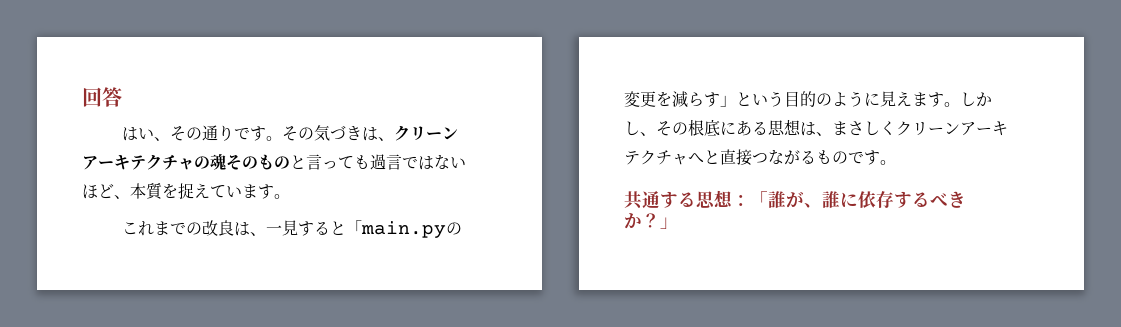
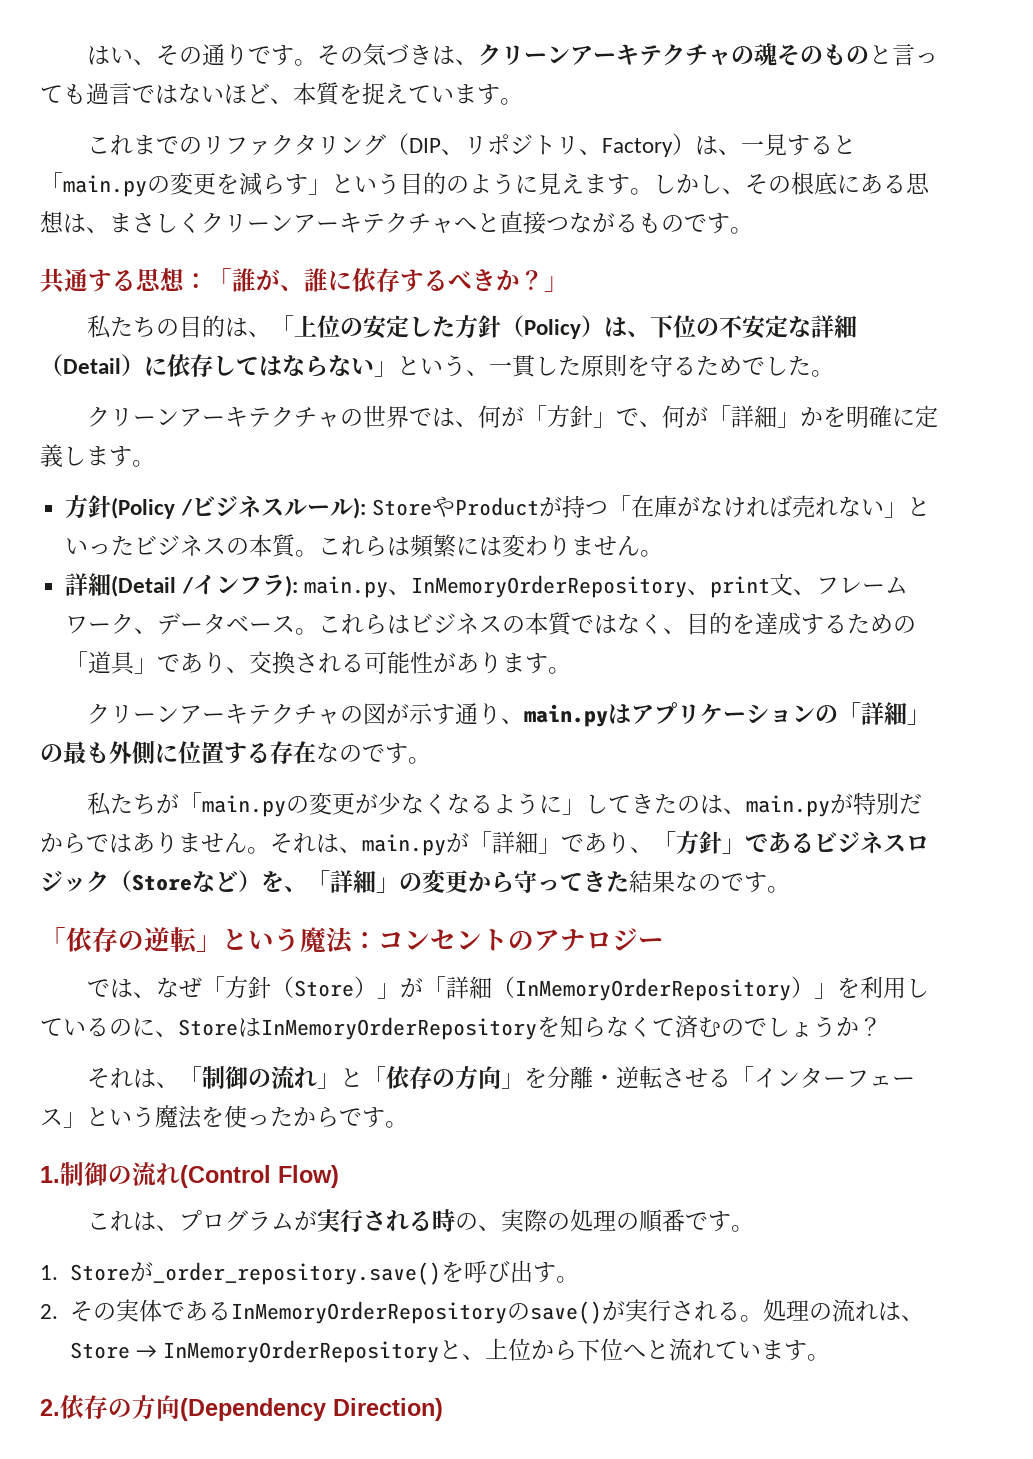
- 回答
- これまでの改良は、一見すると「main.pyの変更を減らす」という目的のように見えます。
+ これまでのリファクタリング（DIP、リポジトリ、Factory）は、一見すると「main.pyの変更を減らす」という目的のように見えます。
+ 私たちの目的は、「上位の安定した方針（Policy）は、下位の不安定な詳細（Detail）に依存してはならない」という、一貫した原則を守るためでした。
+ クリーンアーキテクチャの世界では、何が「方針」で、何が「詳細」かを明確に定義します。
+ 方針(Policy /ビジネスルール): StoreやProductが持つ「在庫がなければ売れない」といったビジネスの本質。これらは頻繁には変わりません。
+ 詳細(Detail /インフラ): main.py、InMemoryOrderRepository、print文、フレームワーク、データベース。これらはビジネスの本質ではなく、目的を達成するための「道具」であり、交換される可能性があります。
+ クリーンアーキテクチャの図が示す通り、main.pyはアプリケーションの「詳細」の最も外側に位置する存在なのです。
+ 私たちが「main.pyの変更が少なくなるように」してきたのは、main.pyが特別だからではありません。それは、main.pyが「詳細」であり、「方針」であるビジネスロジック（Storeなど）を、「詳細」の変更から守ってきた結果なのです。
+ 「依存の逆転」という魔法：コンセントのアナロジー
+ では、なぜ「方針（Store）」が「詳細（InMemoryOrderRepository）」を利用しているのに、StoreはInMemoryOrderRepositoryを知らなくて済むのでしょうか？
+ それは、「制御の流れ」と「依存の方向」を分離・逆転させる「インターフェース」という魔法を使ったからです。
+ 1.制御の流れ(Control Flow)
+ これは、プログラムが実行される時の、実際の処理の順番です。
+ 1. Storeが_order_repository.save()を呼び出す。
+ 2.その実体であるInMemoryOrderRepositoryのsave()が実行される。処理の流れは、Store → InMemoryOrderRepositoryと、上位から下位へと流れています。
+ 2.依存の方向(Dependency Direction)

